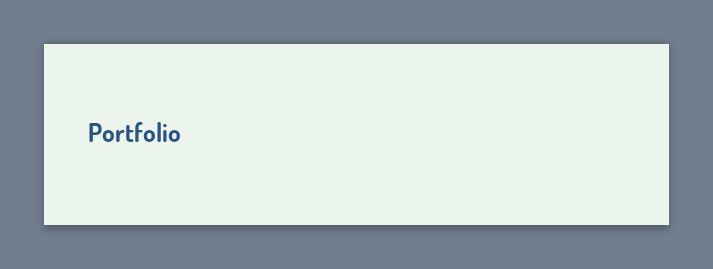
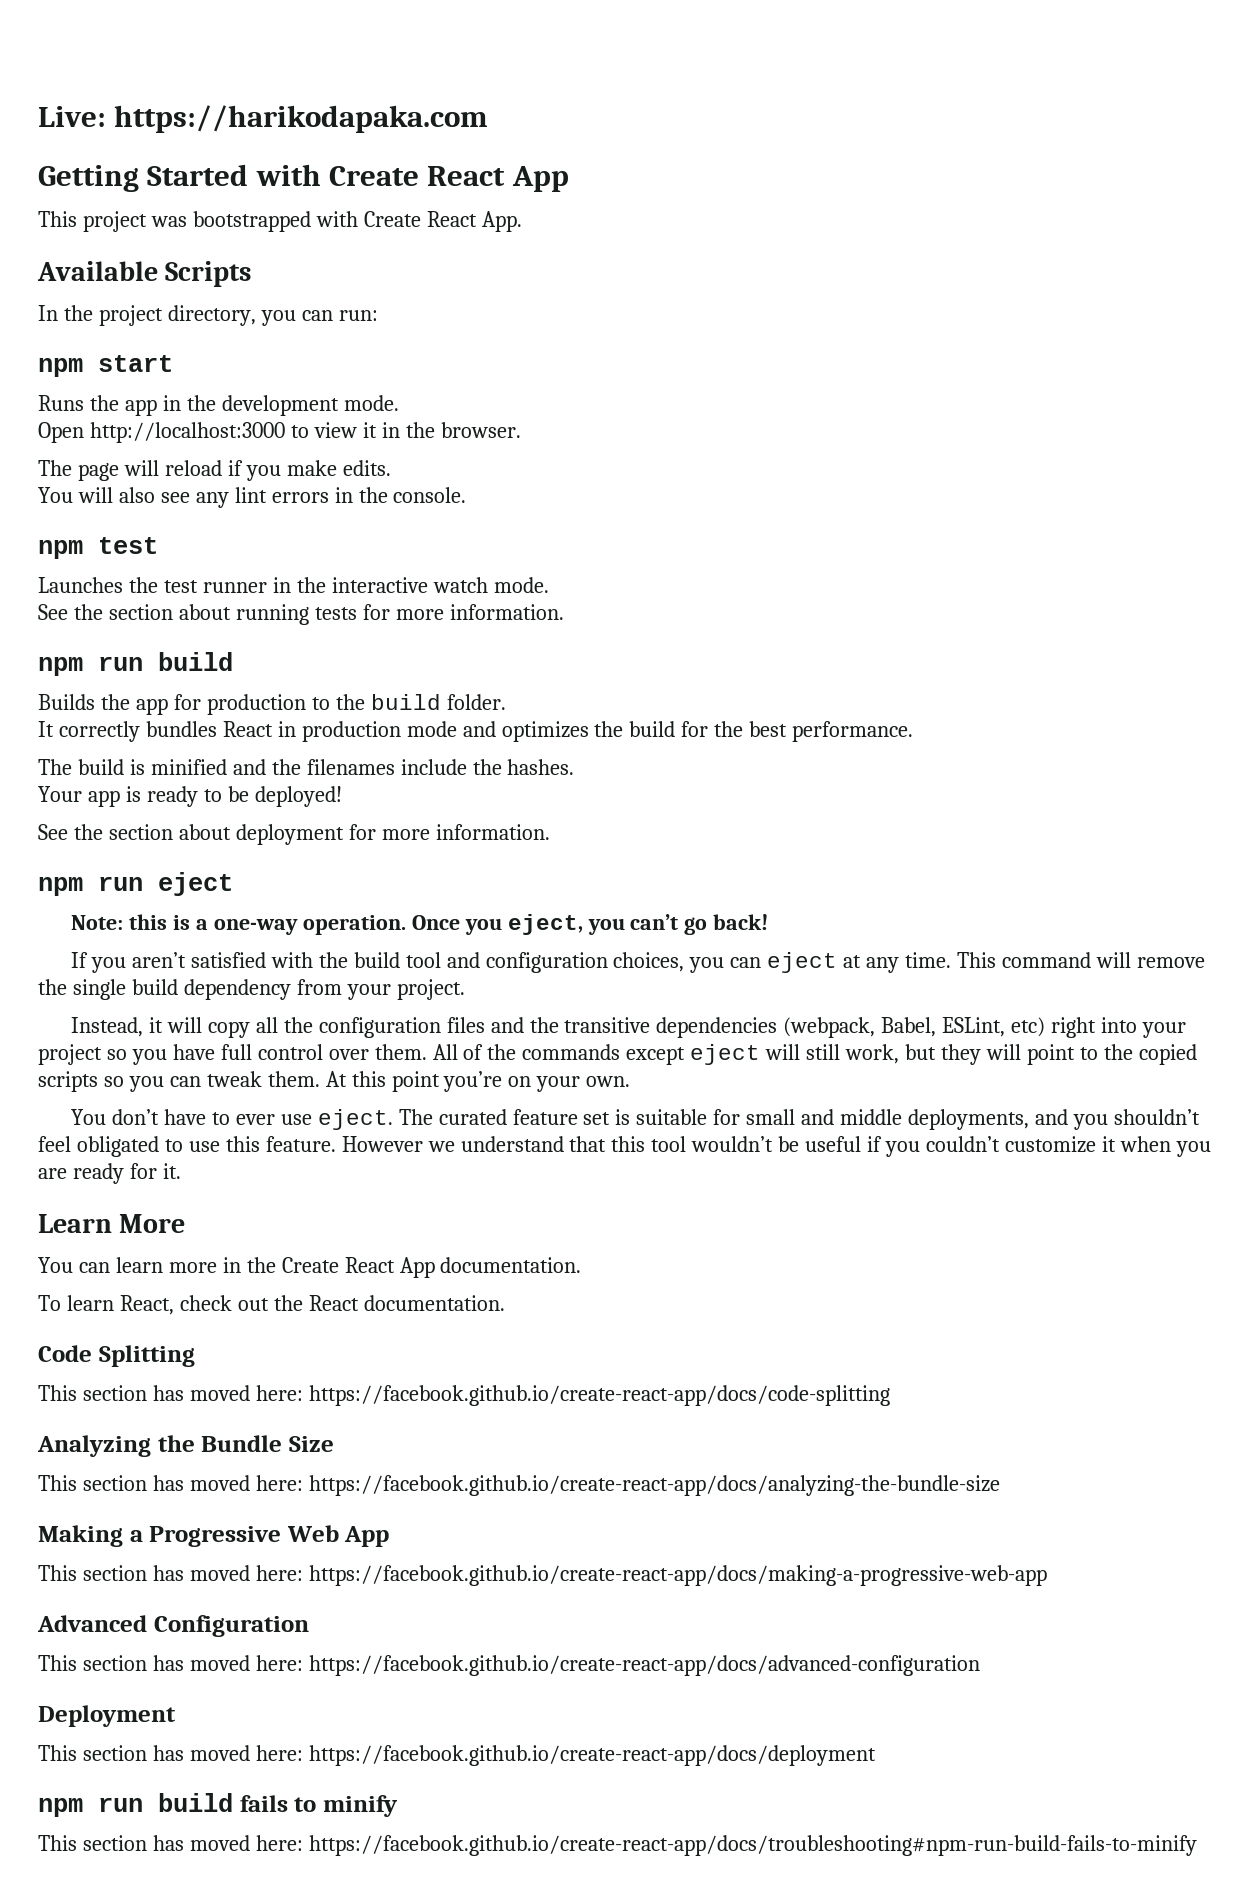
- Portfolio
+ Live: https://harikodapaka.com
+ Getting Started with Create React App
+ This project was bootstrapped with Create React App.
+ Available Scripts
+ In the project directory, you can run:
+ npm start
+ Runs the app in the development mode.
+ Open http://localhost:3000 to view it in the browser.
+ The page will reload if you make edits.
+ You will also see any lint errors in the console.
+ npm test
+ Launches the test runner in the interactive watch mode.
+ See the section about running tests for more information.
+ npm run build
+ Builds the app for production to the build folder.
+ It correctly bundles React in production mode and optimizes the build for the best performance.
+ The build is minified and the filenames include the hashes.
+ Your app is ready to be deployed!
+ See the section about deployment for more information.
+ npm run eject
+ Note: this is a one-way operation. Once you eject, you can’t go back!
+ If you aren’t satisfied with the build tool and configuration choices, you can eject at any time. This command will remove the single build dependency from your project.
+ Instead, it will copy all the configuration files and the transitive dependencies (webpack, Babel, ESLint, etc) right into your project so you have full control over them. All of the commands except eject will still work, but they will point to the copied scripts so you can tweak them. At this point you’re on your own.
+ You don’t have to ever use eject. The curated feature set is suitable for small and middle deployments, and you shouldn’t feel obligated to use this feature. However we understand that this tool wouldn’t be useful if you couldn’t customize it when you are ready for it.
+ Learn More
+ You can learn more in the Create React App documentation.
+ To learn React, check out the React documentation.
+ Code Splitting
+ This section has moved here: https://facebook.github.io/create-react-app/docs/code-splitting
+ Analyzing the Bundle Size
+ This section has moved here: https://facebook.github.io/create-react-app/docs/analyzing-the-bundle-size
+ Making a Progressive Web App
+ This section has moved here: https://facebook.github.io/create-react-app/docs/making-a-progressive-web-app
+ Advanced Configuration
+ This section has moved here: https://facebook.github.io/create-react-app/docs/advanced-configuration
+ Deployment
+ This section has moved here: https://facebook.github.io/create-react-app/docs/deployment
+ npm run build fails to minify
+ This section has moved here: https://facebook.github.io/create-react-app/docs/troubleshooting#npm-run-build-fails-to-minify

